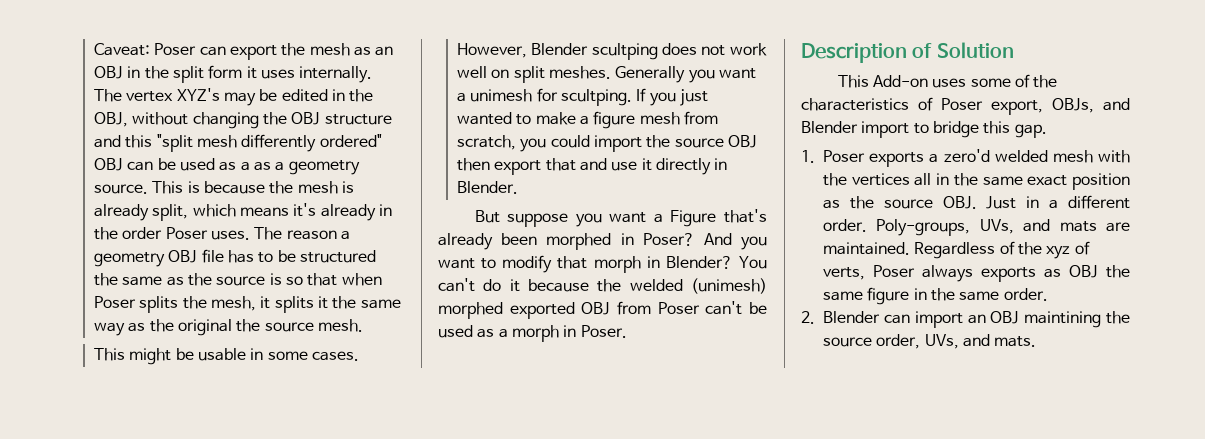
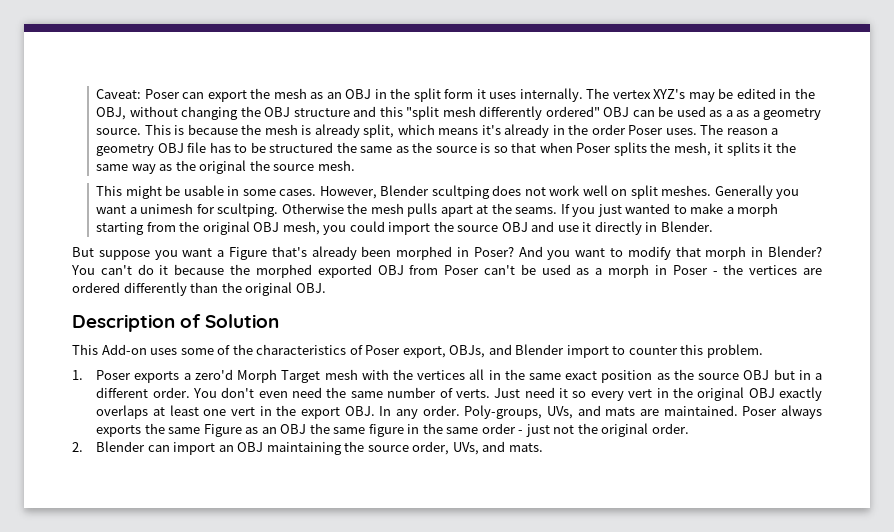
+ Otherwise the mesh pulls apart at the seams.
- If you just wanted to make a figure mesh from scratch, you could import the source OBJ then export that and use it directly in Blender.
+ If you just wanted to make a morph starting from the original OBJ mesh, you could import the source OBJ and use it directly in Blender.
- You can't do it because the welded (unimesh) morphed exported OBJ from Poser can't be used as a morph in Poser.
+ You can't do it because the morphed exported OBJ from Poser can't be used as a morph in Poser - the vertices are ordered differently than the original OBJ.
- This Add-on uses some of the characteristics of Poser export, OBJs, and Blender import to bridge this gap.
+ This Add-on uses some of the characteristics of Poser export, OBJs, and Blender import to counter this problem.
- 1. Poser exports a zero'd welded mesh with the vertices all in the same exact position as the source OBJ. Just in a different order.
+ 1. Poser exports a zero'd Morph Target mesh with the vertices all in the same exact position as the source OBJ but in a different order.
+ You don't even need the same number of verts. Just need it so every vert in the original OBJ exactly overlaps at least one vert in the export OBJ. In any order.
- Regardless of the xyz of verts, Poser always exports as OBJ the same figure in the same order.
+ Poser always exports the same Figure as an OBJ the same figure in the same order - just not the original order.
- 2. Blender can import an OBJ maintining the source order, UVs, and mats.
+ 2. Blender can import an OBJ maintaining the source order, UVs, and mats.

